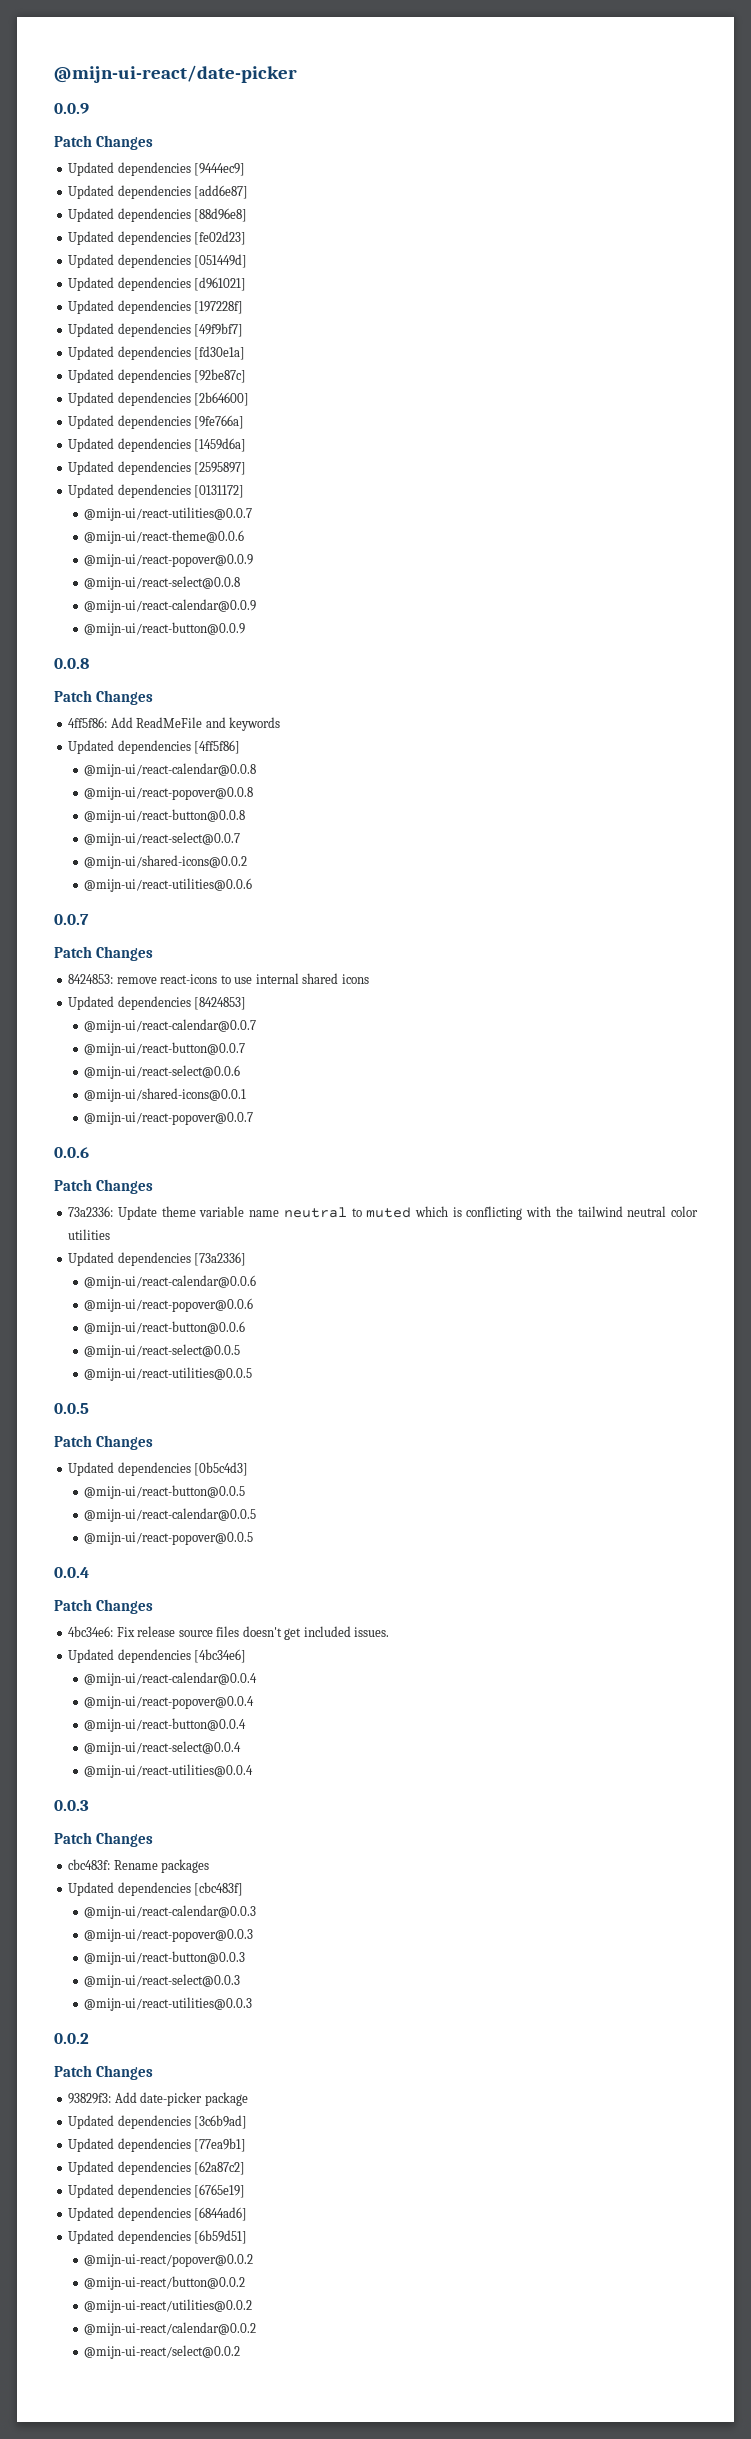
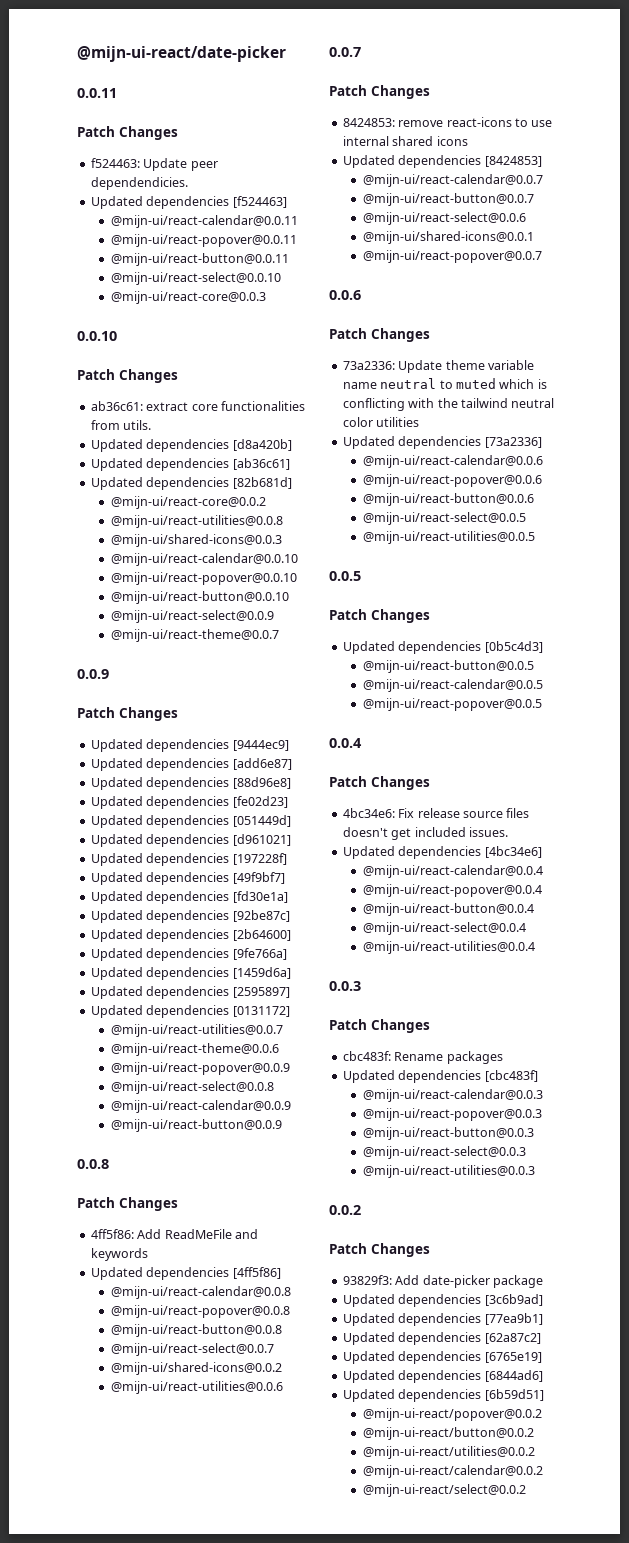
+ 0.0.11
+ Patch Changes
+ f524463: Update peer dependendicies.
+ Updated dependencies [f524463]
+ @mijn-ui/react-calendar@0.0.11
+ @mijn-ui/react-popover@0.0.11
+ @mijn-ui/react-button@0.0.11
+ @mijn-ui/react-select@0.0.10
+ @mijn-ui/react-core@0.0.3
+ 0.0.10
+ Patch Changes
+ ab36c61: extract core functionalities from utils.
+ Updated dependencies [d8a420b]
+ Updated dependencies [ab36c61]
+ Updated dependencies [82b681d]
+ @mijn-ui/react-core@0.0.2
+ @mijn-ui/react-utilities@0.0.8
+ @mijn-ui/shared-icons@0.0.3
+ @mijn-ui/react-calendar@0.0.10
+ @mijn-ui/react-popover@0.0.10
+ @mijn-ui/react-button@0.0.10
+ @mijn-ui/react-select@0.0.9
+ @mijn-ui/react-theme@0.0.7

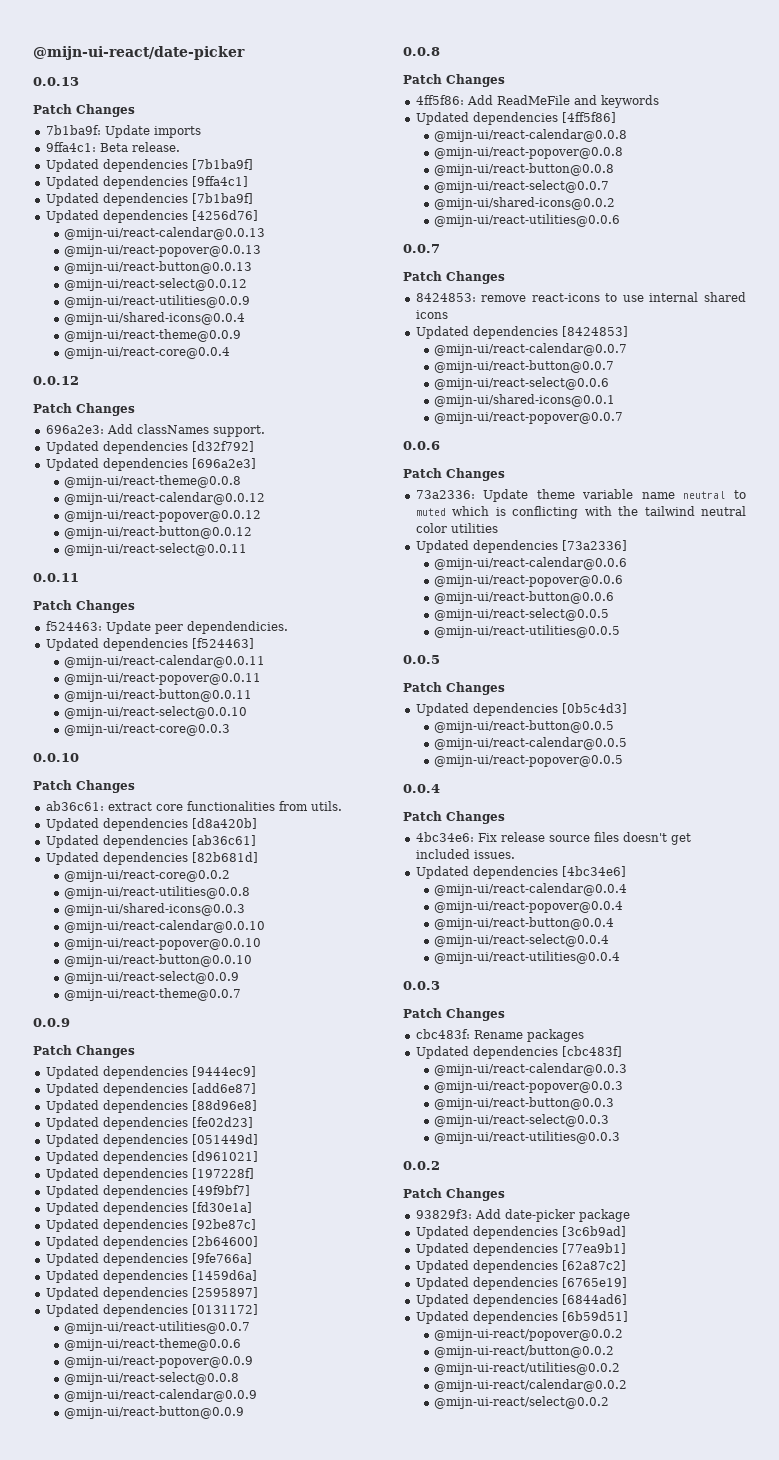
+ 0.0.13
+ Patch Changes
+ 7b1ba9f: Update imports
+ 9ffa4c1: Beta release.
+ Updated dependencies [7b1ba9f]
+ Updated dependencies [9ffa4c1]
+ Updated dependencies [7b1ba9f]
+ Updated dependencies [4256d76]
+ @mijn-ui/react-calendar@0.0.13
+ @mijn-ui/react-popover@0.0.13
+ @mijn-ui/react-button@0.0.13
+ @mijn-ui/react-select@0.0.12
+ @mijn-ui/react-utilities@0.0.9
+ @mijn-ui/shared-icons@0.0.4
+ @mijn-ui/react-theme@0.0.9
+ @mijn-ui/react-core@0.0.4
+ 0.0.12
+ Patch Changes
+ 696a2e3: Add classNames support.
+ Updated dependencies [d32f792]
+ Updated dependencies [696a2e3]
+ @mijn-ui/react-theme@0.0.8
+ @mijn-ui/react-calendar@0.0.12
+ @mijn-ui/react-popover@0.0.12
+ @mijn-ui/react-button@0.0.12
+ @mijn-ui/react-select@0.0.11

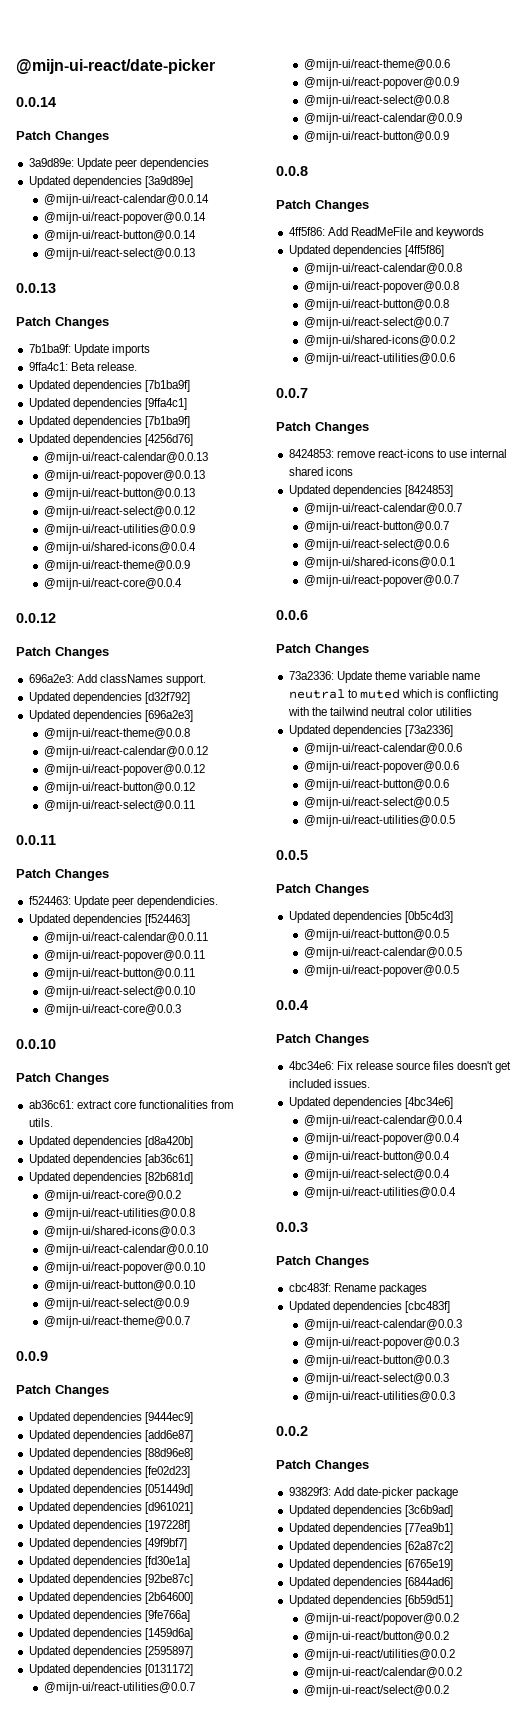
+ 0.0.14
+ Patch Changes
+ 3a9d89e: Update peer dependencies
+ Updated dependencies [3a9d89e]
+ @mijn-ui/react-calendar@0.0.14
+ @mijn-ui/react-popover@0.0.14
+ @mijn-ui/react-button@0.0.14
+ @mijn-ui/react-select@0.0.13

